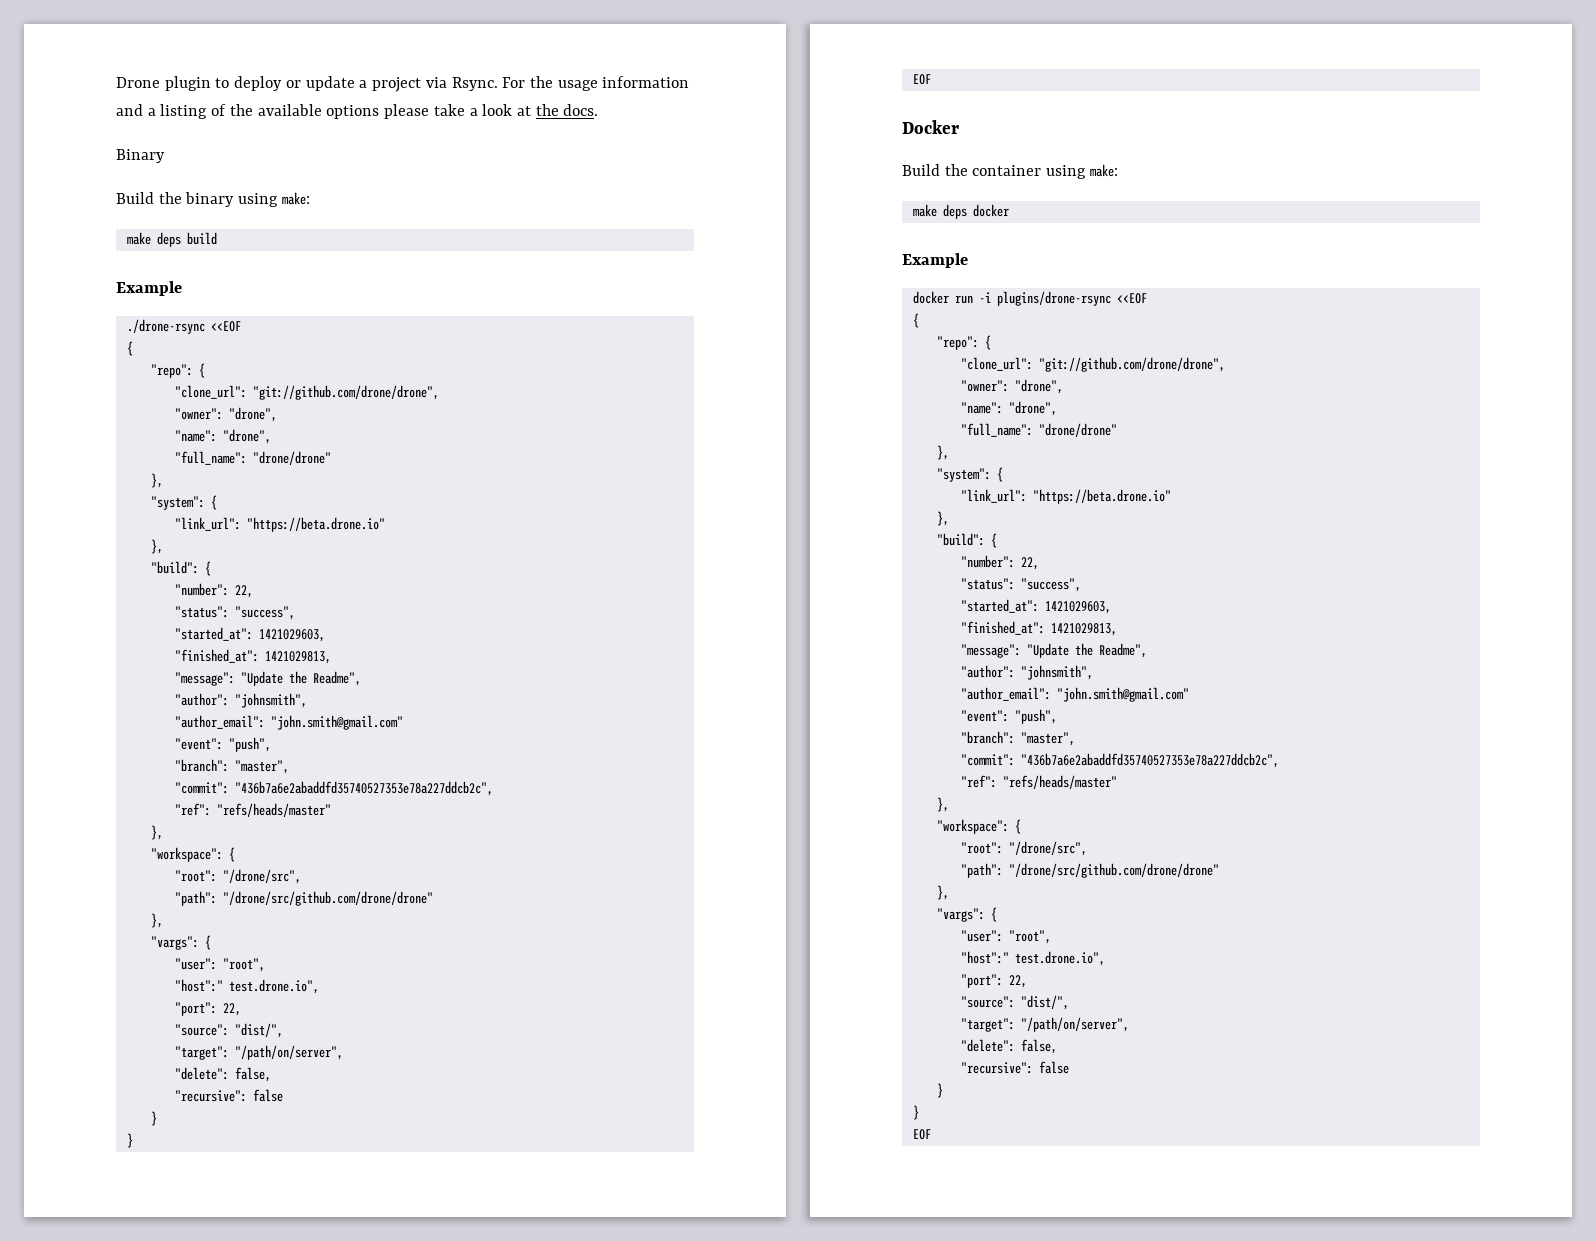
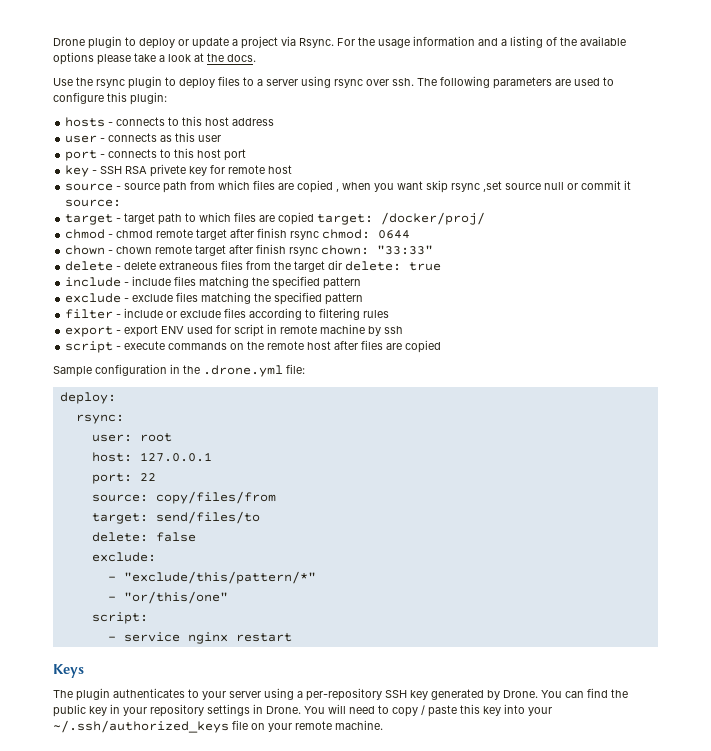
- Binary
- Build the binary using make:
- make deps build
- Example
- ./drone-rsync <<EOF
- {
- "repo": {
- "clone_url": "git://github.com/drone/drone",
- "owner": "drone",
- "name": "drone",
- "full_name": "drone/drone"
- },
- "system": {
- "link_url": "https://beta.drone.io"
- },
- "build": {
- "number": 22,
- "status": "success",
- "started_at": 1421029603,
- "finished_at": 1421029813,
- "message": "Update the Readme",
- "author": "johnsmith",
- "author_email": "john.smith@gmail.com"
- "event": "push",
- "branch": "master",
- "commit": "436b7a6e2abaddfd35740527353e78a227ddcb2c",
- "ref": "refs/heads/master"
- },
- "workspace": {
- "root": "/drone/src",
- "path": "/drone/src/github.com/drone/drone"
- },
- "vargs": {
- "user": "root",
- "host":" test.drone.io",
- "port": 22,
- "source": "dist/",
- "target": "/path/on/server",
- "delete": false,
- "recursive": false
- }
- }
- EOF
- Docker
- Build the container using make:
- make deps docker
- Example
- docker run -i plugins/drone-rsync <<EOF
- {
- "repo": {
- "clone_url": "git://github.com/drone/drone",
- "owner": "drone",
- "name": "drone",
- "full_name": "drone/drone"
- },
- "system": {
- "link_url": "https://beta.drone.io"
- },
- "build": {
- "number": 22,
- "status": "success",
- "started_at": 1421029603,
- "finished_at": 1421029813,
- "message": "Update the Readme",
- "author": "johnsmith",
- "author_email": "john.smith@gmail.com"
- "event": "push",
- "branch": "master",
- "commit": "436b7a6e2abaddfd35740527353e78a227ddcb2c",
- "ref": "refs/heads/master"
- },
- "workspace": {
- "root": "/drone/src",
- "path": "/drone/src/github.com/drone/drone"
- },
- "vargs": {
- "user": "root",
- "host":" test.drone.io",
- "port": 22,
- "source": "dist/",
- "target": "/path/on/server",
- "delete": false,
- "recursive": false
- }
- }
- EOF
+ Use the rsync plugin to deploy files to a server using rsync over ssh. The following parameters are used to configure this plugin:
+ hosts - connects to this host address
+ user - connects as this user
+ port - connects to this host port
+ key - SSH RSA privete key for remote host
+ source - source path from which files are copied , when you want skip rsync ,set source null or commit it source:
+ target - target path to which files are copied target: /docker/proj/
+ chmod - chmod remote target after finish rsync chmod: 0644
+ chown - chown remote target after finish rsync chown: "33:33"
+ delete - delete extraneous files from the target dir delete: true
+ include - include files matching the specified pattern
+ exclude - exclude files matching the specified pattern
+ filter - include or exclude files according to filtering rules
+ export - export ENV used for script in remote machine by ssh
+ script - execute commands on the remote host after files are copied
+ Sample configuration in the .drone.yml file:
+ deploy:
+ rsync:
+ user: root
+ host: 127.0.0.1
+ port: 22
+ source: copy/files/from
+ target: send/files/to
+ delete: false
+ exclude:
+ - "exclude/this/pattern/*"
+ - "or/this/one"
+ script:
+ - service nginx restart
+ Keys
+ The plugin authenticates to your server using a per-repository SSH key generated by Drone. You can find the public key in your repository settings in Drone. You will need to copy / paste this key into your ~/.ssh/authorized_keys file on your remote machine.

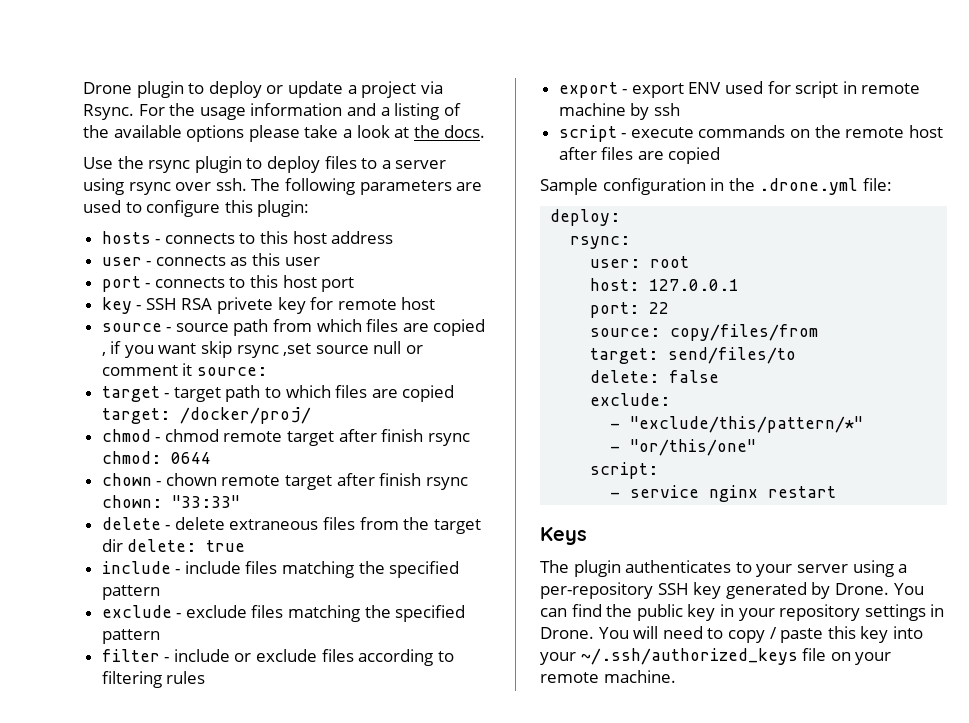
- source - source path from which files are copied , when you want skip rsync ,set source null or commit it source:
+ source - source path from which files are copied , if you want skip rsync ,set source null or comment it source:

